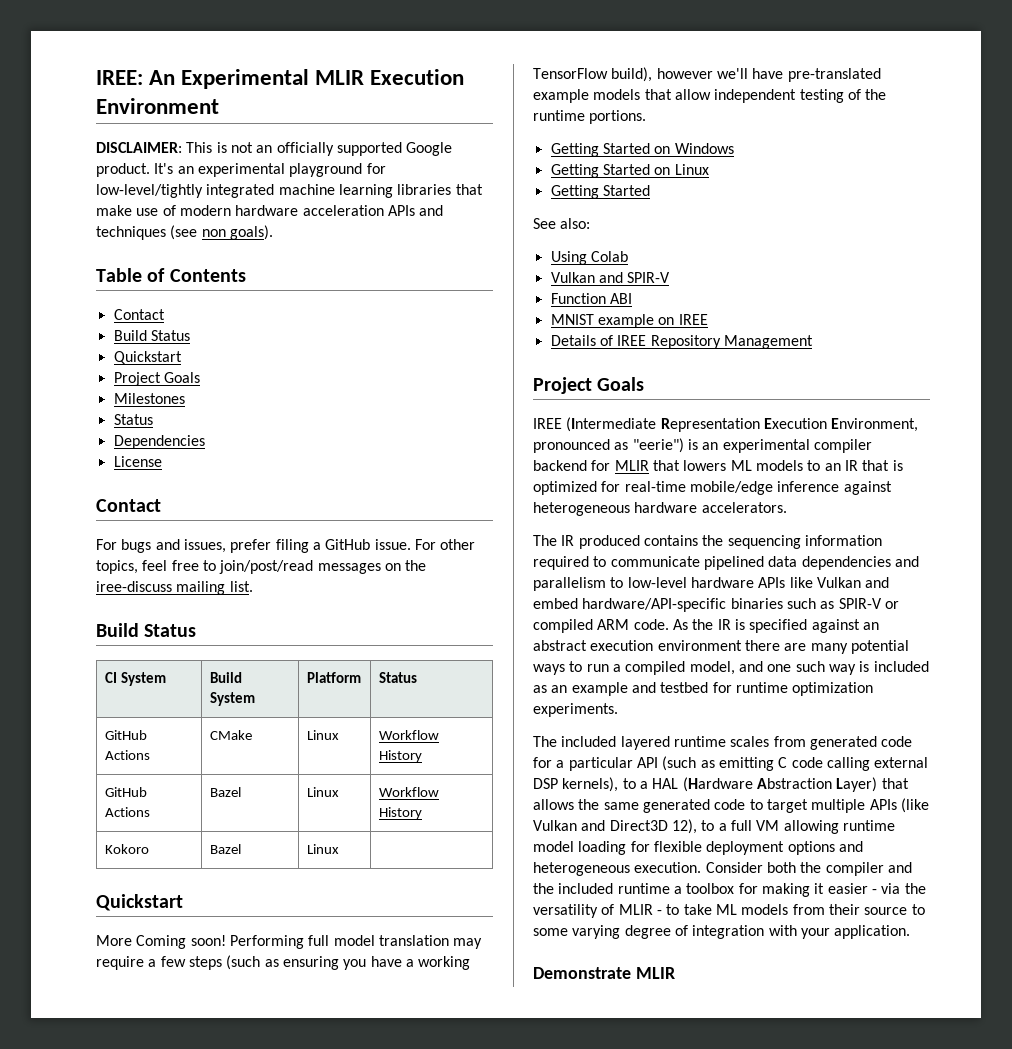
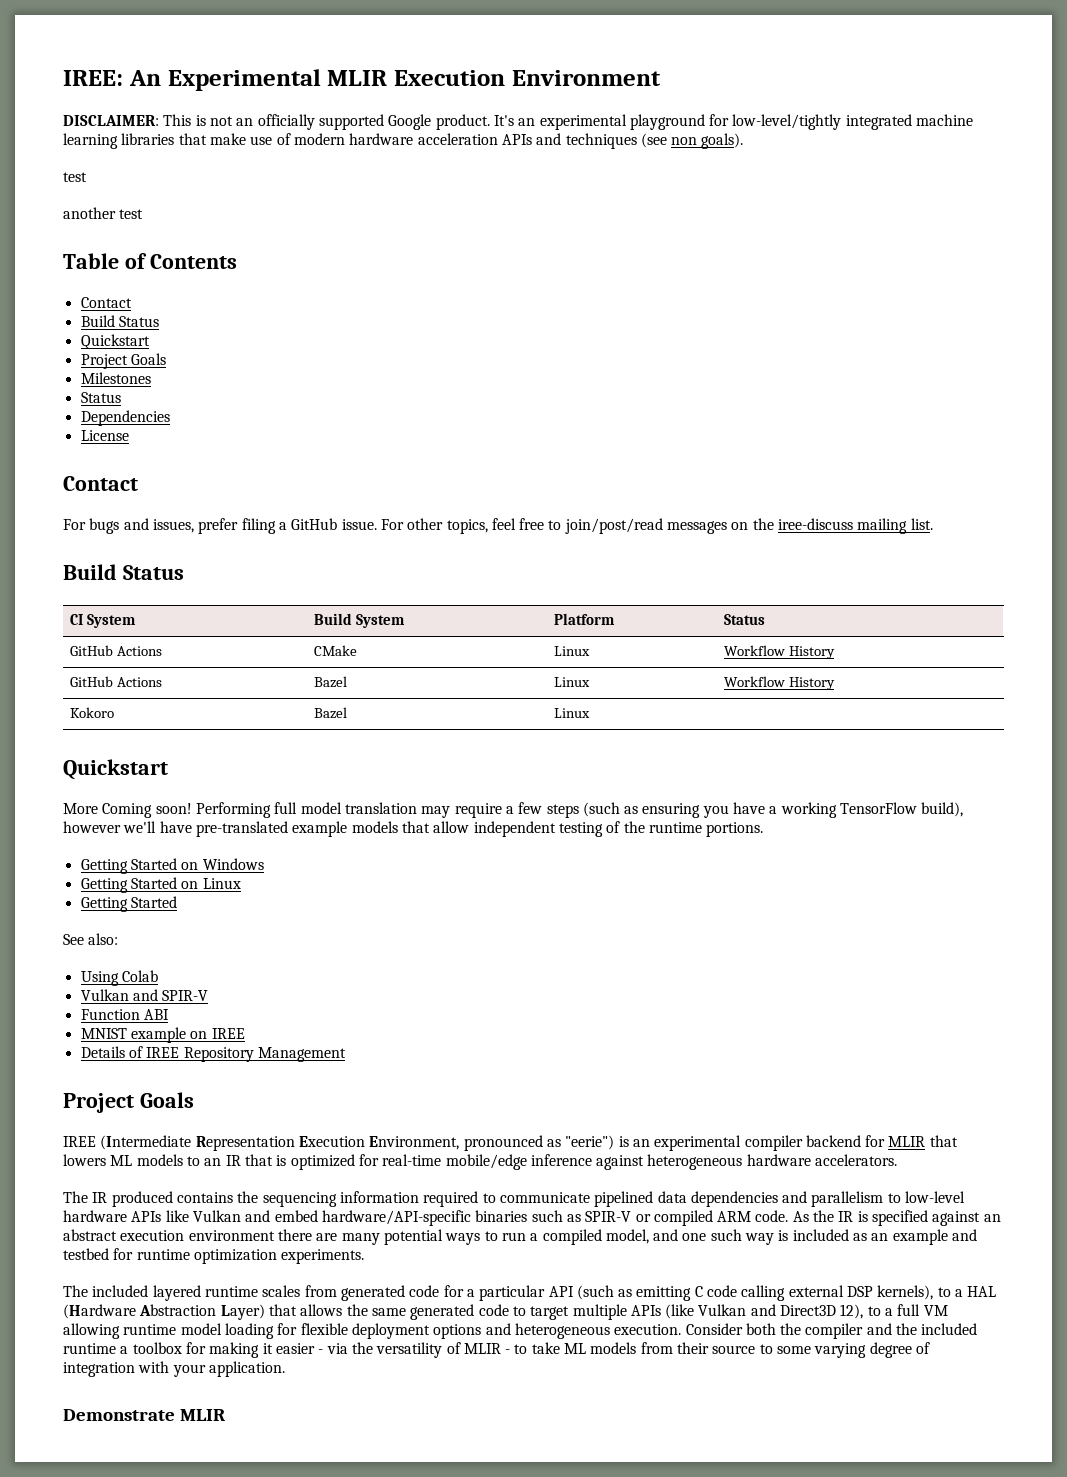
  It's an experimental playground for low-level/tightly integrated machine learning libraries that make use of modern hardware acceleration APIs and techniques (see non goals).
+ test
+ another test

